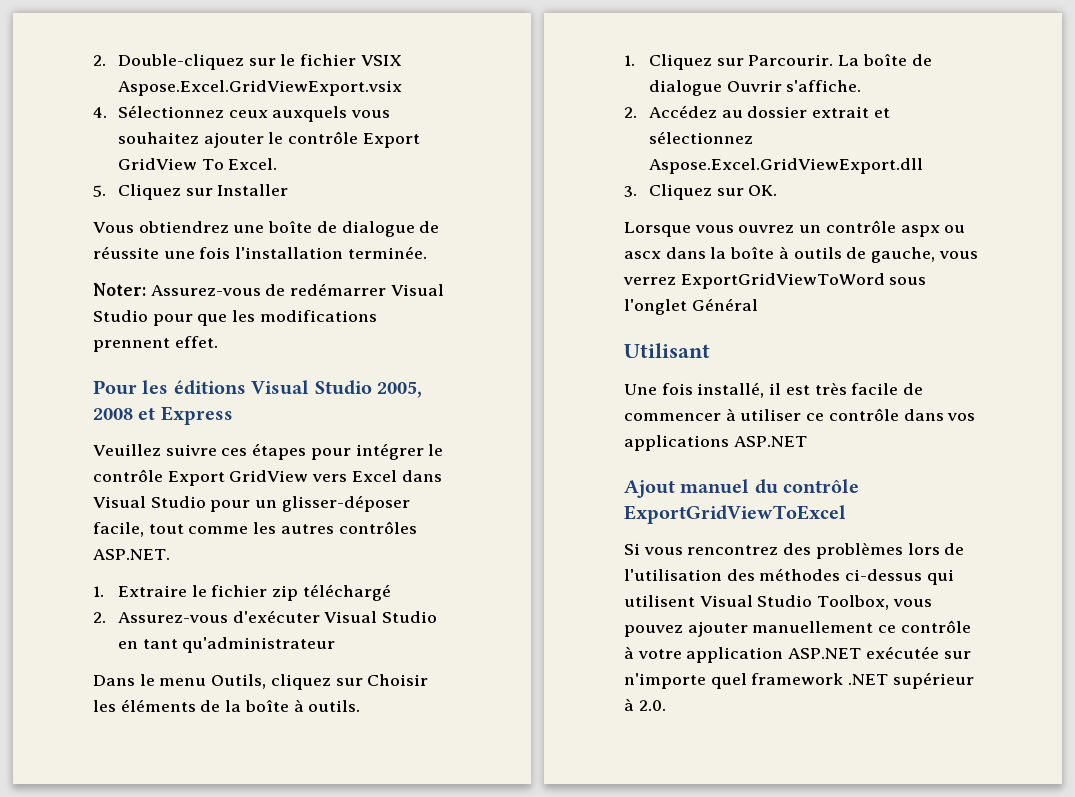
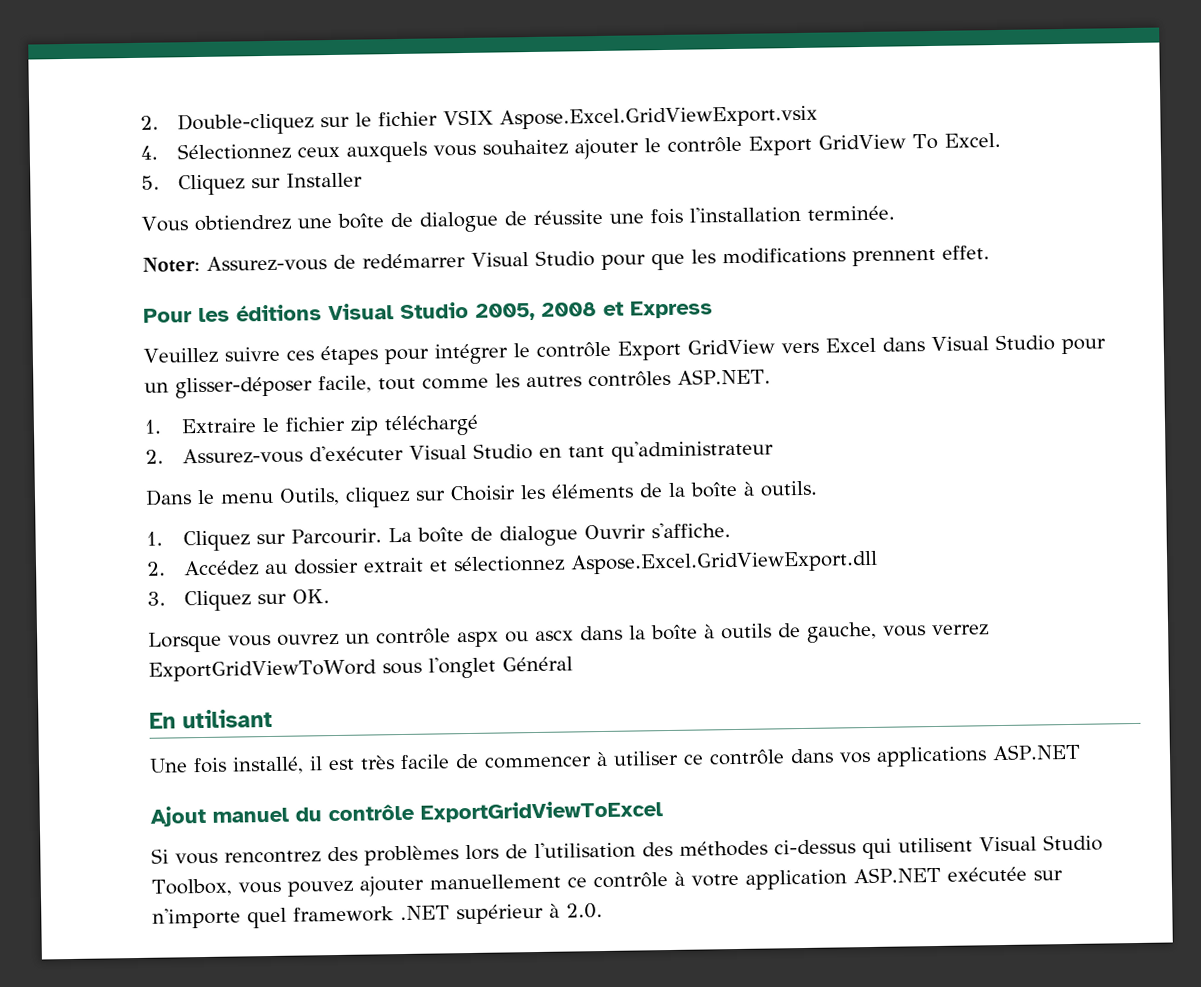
- Utilisant
+ En utilisant

